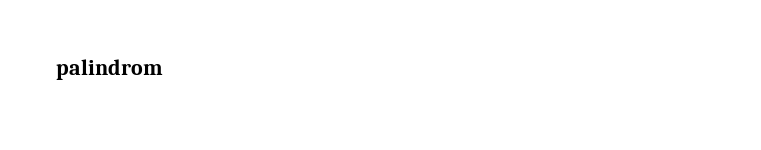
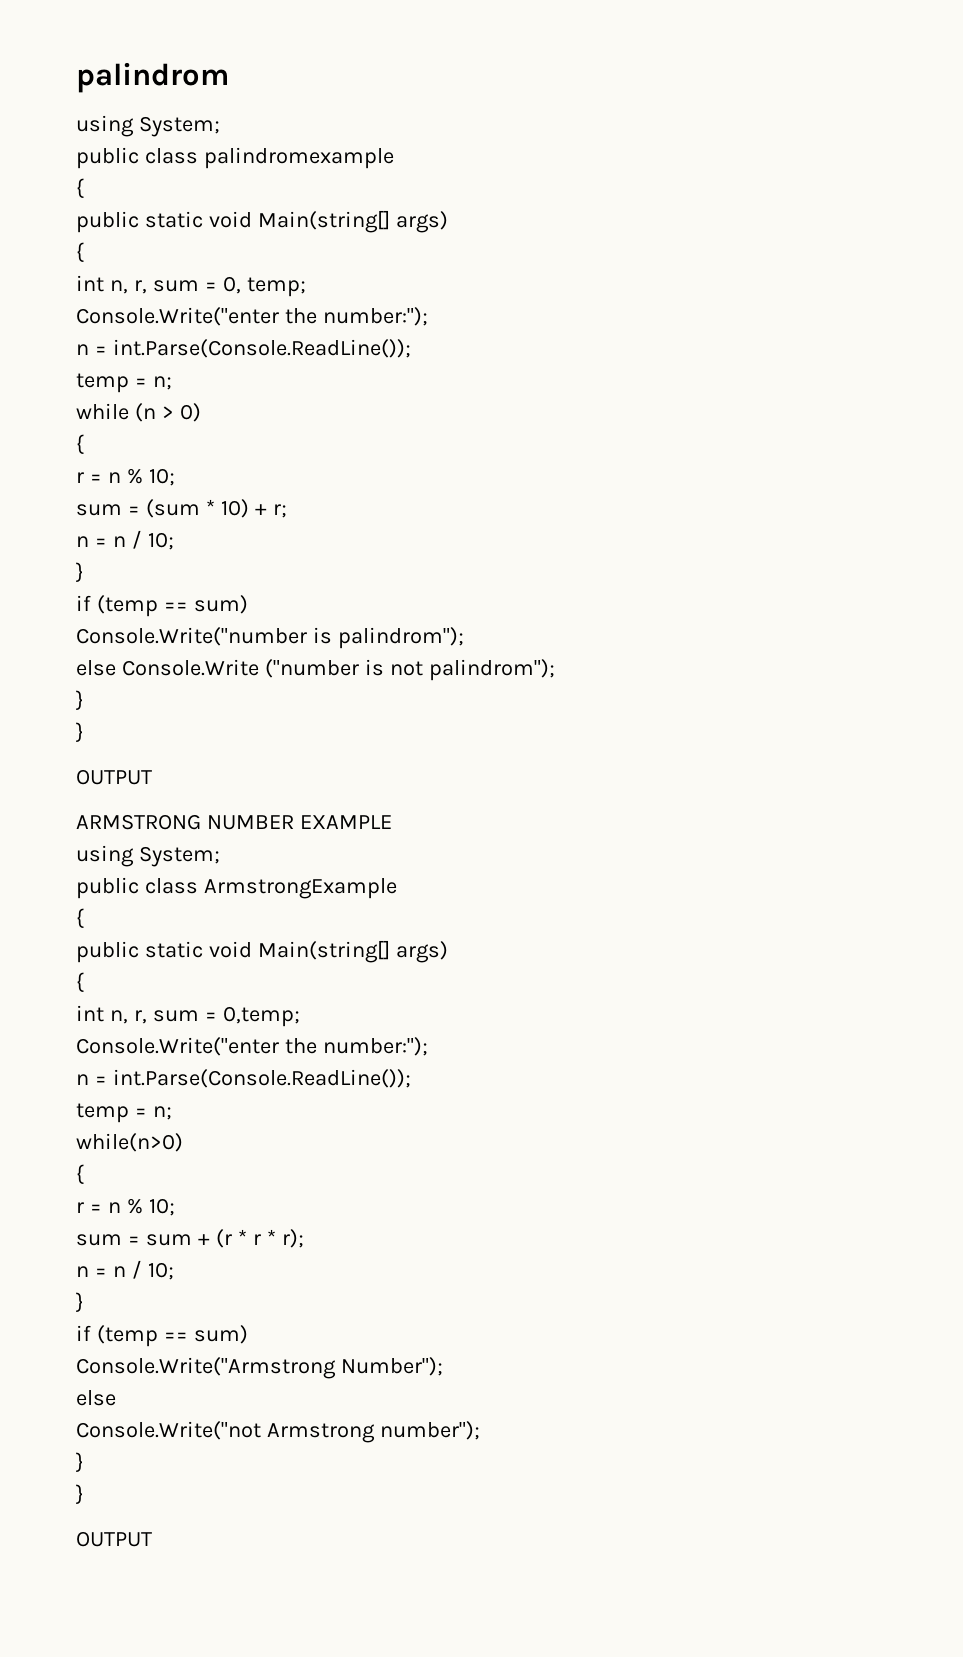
  palindrom
+ using System;
+ public class palindromexample
+ {
+ public static void Main(string[] args)
+ {
+ int n, r, sum = 0, temp;
+ Console.Write("enter the number:");
+ n = int.Parse(Console.ReadLine());
+ temp = n;
+ while (n > 0)
+ {
+ r = n % 10;
+ sum = (sum * 10) + r;
+ n = n / 10;
+ }
+ if (temp == sum)
+ Console.Write("number is palindrom");
+ else Console.Write ("number is not palindrom");
+ }
+ }
+ OUTPUT
+ ARMSTRONG NUMBER EXAMPLE
+ using System;
+ public class ArmstrongExample
+ {
+ public static void Main(string[] args)
+ {
+ int n, r, sum = 0,temp;
+ Console.Write("enter the number:");
+ n = int.Parse(Console.ReadLine());
+ temp = n;
+ while(n>0)
+ {
+ r = n % 10;
+ sum = sum + (r * r * r);
+ n = n / 10;
+ }
+ if (temp == sum)
+ Console.Write("Armstrong Number");
+ else
+ Console.Write("not Armstrong number");
+ }
+ }
+ OUTPUT

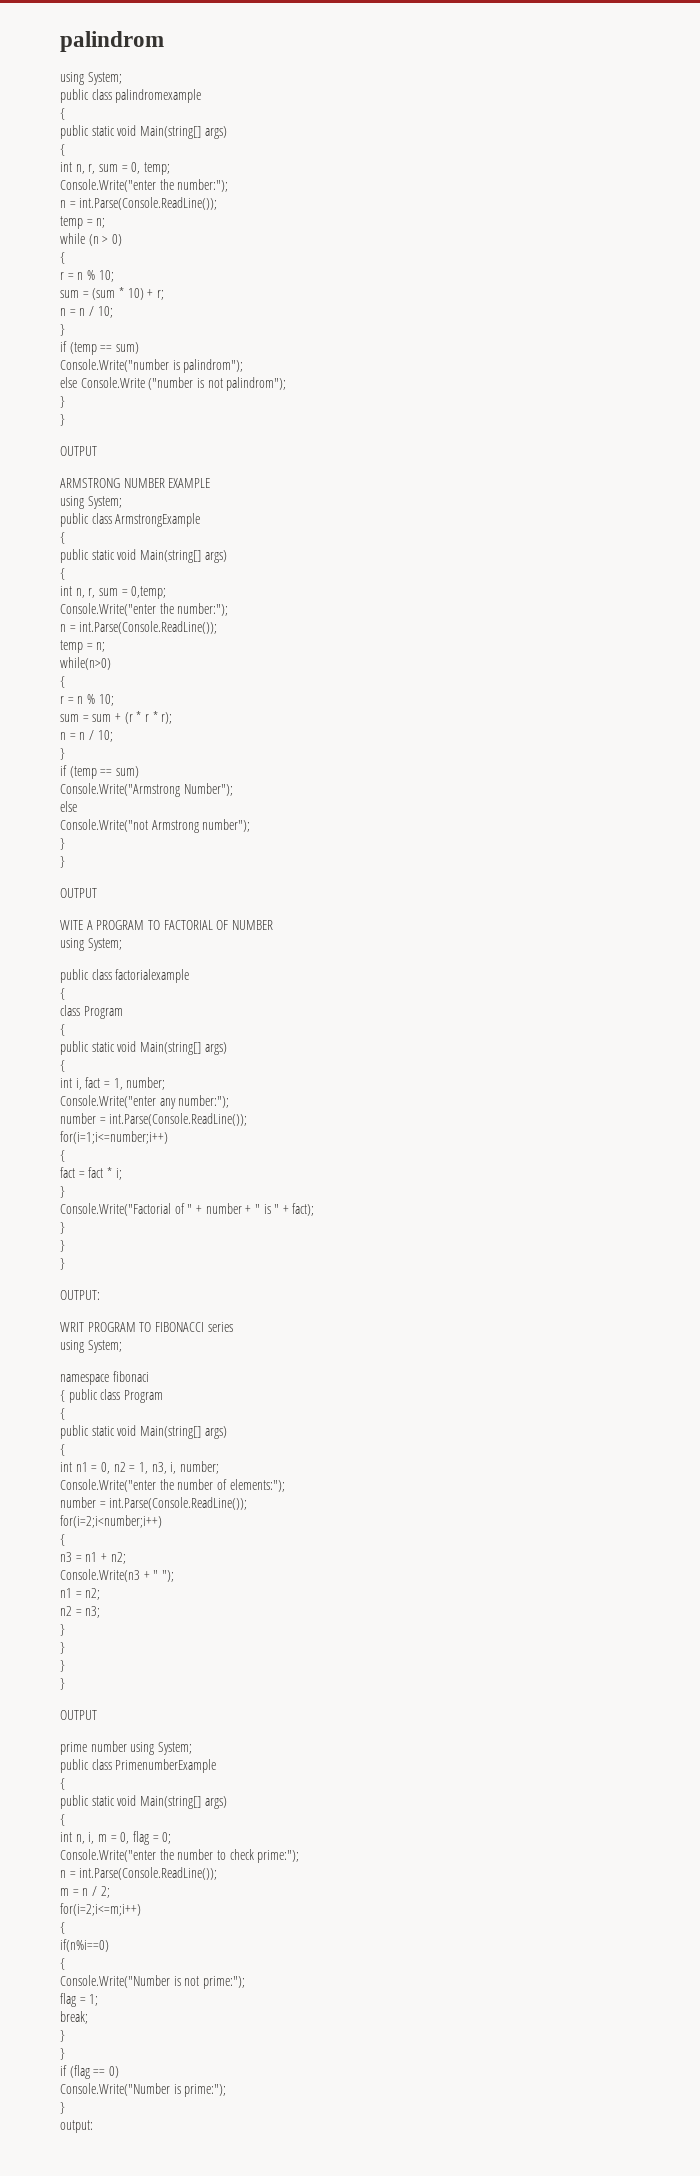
+ WITE A PROGRAM TO FACTORIAL OF NUMBER
+ using System;
+ public class factorialexample
+ {
+ class Program
+ {
+ public static void Main(string[] args)
+ {
+ int i, fact = 1, number;
+ Console.Write("enter any number:");
+ number = int.Parse(Console.ReadLine());
+ for(i=1;i<=number;i++)
+ {
+ fact = fact * i;
+ }
+ Console.Write("Factorial of " + number + " is " + fact);
+ }
+ }
+ }
+ OUTPUT:
+ WRIT PROGRAM TO FIBONACCI series
+ using System;
+ namespace fibonaci
+ { public class Program
+ {
+ public static void Main(string[] args)
+ {
+ int n1 = 0, n2 = 1, n3, i, number;
+ Console.Write("enter the number of elements:");
+ number = int.Parse(Console.ReadLine());
+ for(i=2;i<number;i++)
+ {
+ n3 = n1 + n2;
+ Console.Write(n3 + " ");
+ n1 = n2;
+ n2 = n3;
+ }
+ }
+ }
+ }
+ OUTPUT
+ prime number using System;
+ public class PrimenumberExample
+ {
+ public static void Main(string[] args)
+ {
+ int n, i, m = 0, flag = 0;
+ Console.Write("enter the number to check prime:");
+ n = int.Parse(Console.ReadLine());
+ m = n / 2;
+ for(i=2;i<=m;i++)
+ {
+ if(n%i==0)
+ {
+ Console.Write("Number is not prime:");
+ flag = 1;
+ break;
+ }
+ }
+ if (flag == 0)
+ Console.Write("Number is prime:");
+ }
+ output:

